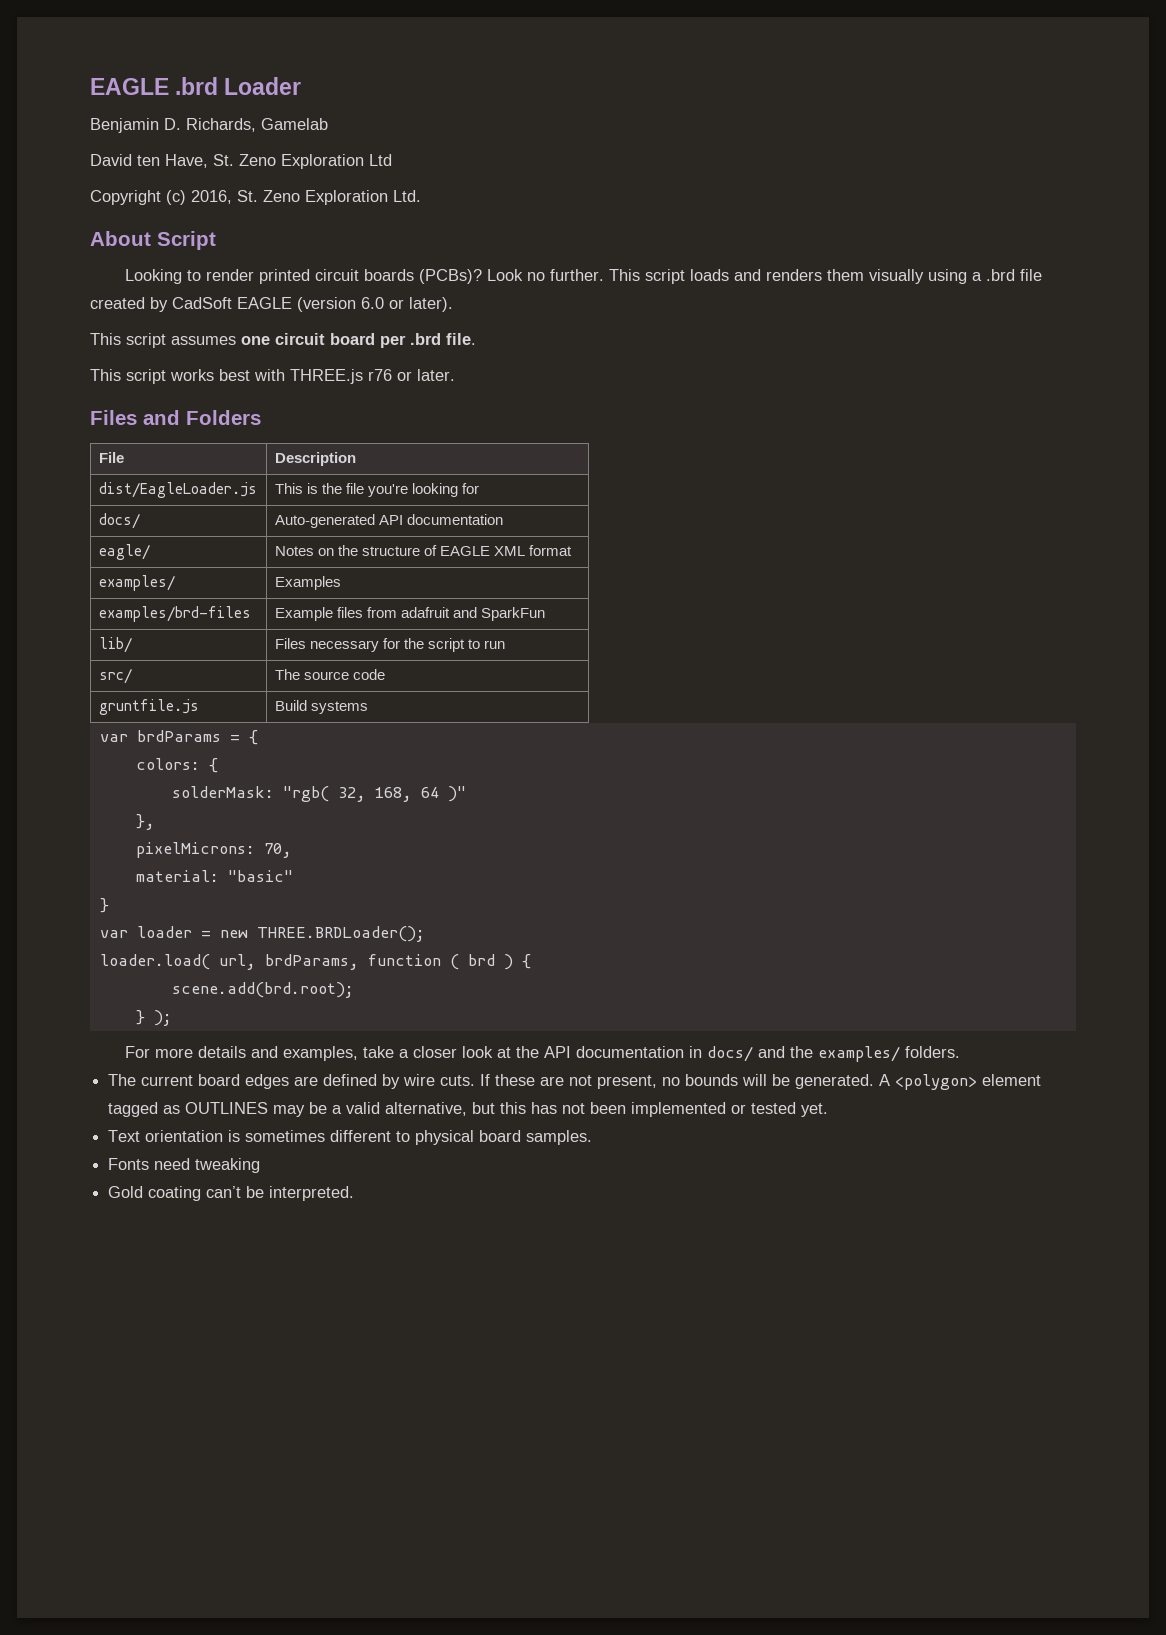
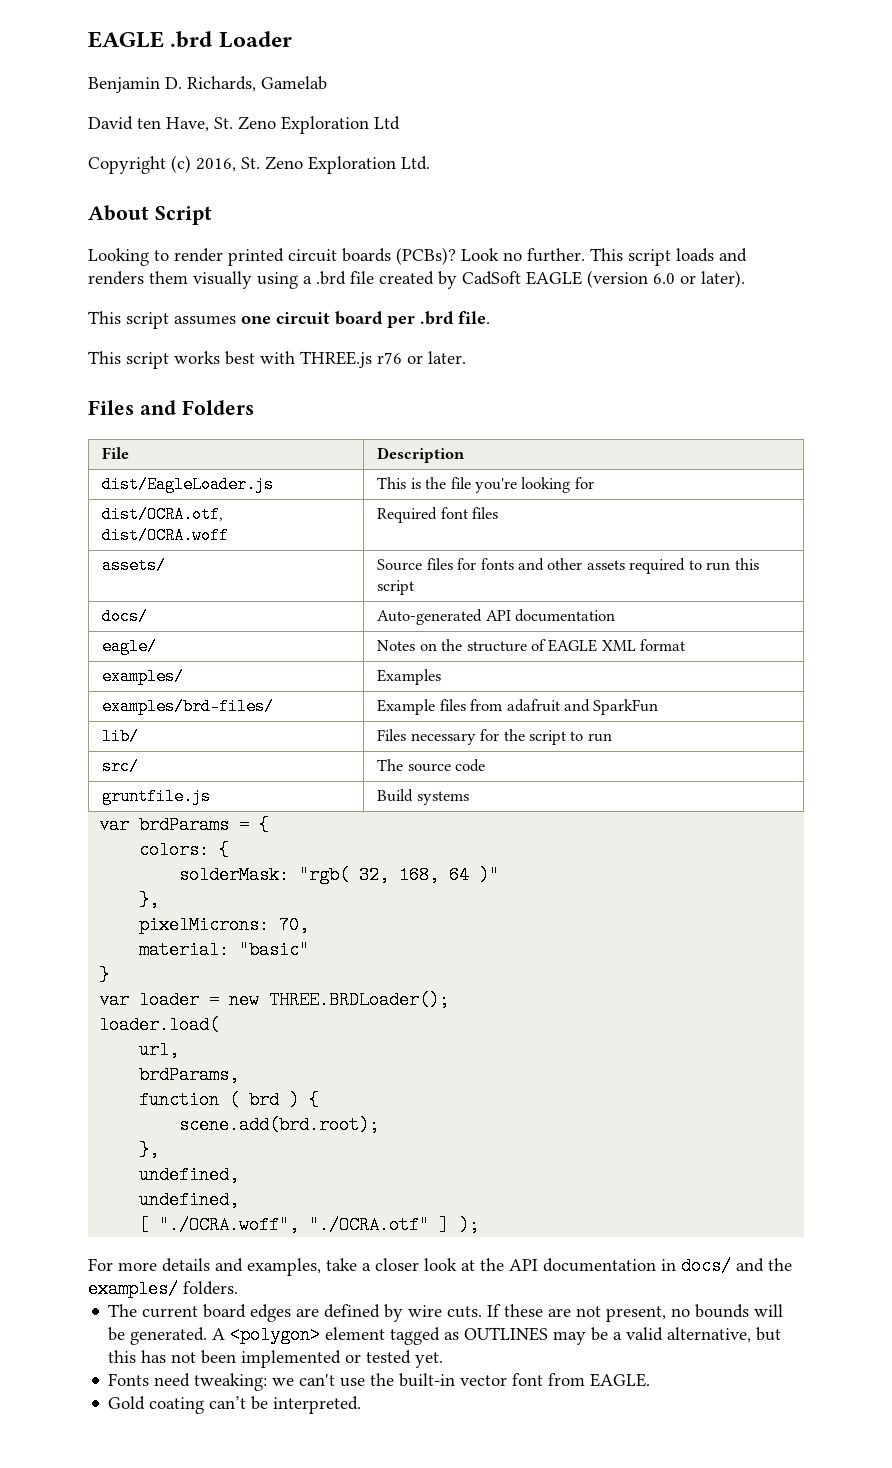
+ dist/OCRA.otf, dist/OCRA.woff | Required font files
+ assets/ | Source files for fonts and other assets required to run this script
- examples/brd-files | Example files from adafruit and SparkFun
+ examples/brd-files/ | Example files from adafruit and SparkFun
- loader.load( url, brdParams, function ( brd ) {
+ loader.load(
+ url,
+ brdParams,
+ function ( brd ) {
  scene.add(brd.root);
- } );
+ },
+ undefined,
+ undefined,
+ [ "./OCRA.woff", "./OCRA.otf" ] );
- Text orientation is sometimes different to physical board samples.
- Fonts need tweaking
+ Fonts need tweaking: we can't use the built-in vector font from EAGLE.

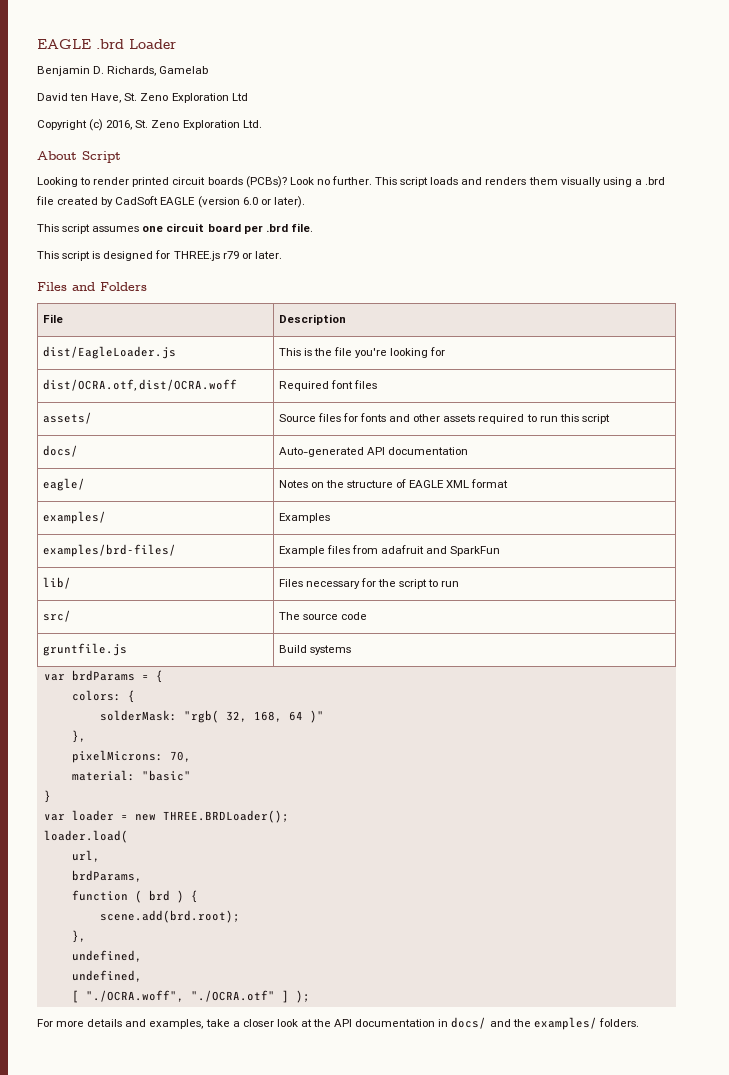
- This script works best with THREE.js r76 or later.
+ This script is designed for THREE.js r79 or later.
- The current board edges are defined by wire cuts. If these are not present, no bounds will be generated. A <polygon> element tagged as OUTLINES may be a valid alternative, but this has not been implemented or tested yet.
- Fonts need tweaking: we can't use the built-in vector font from EAGLE.
- Gold coating can’t be interpreted.

